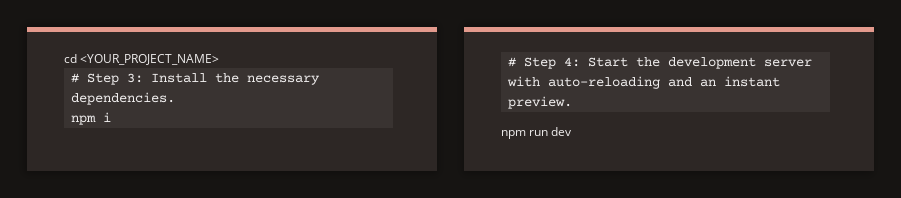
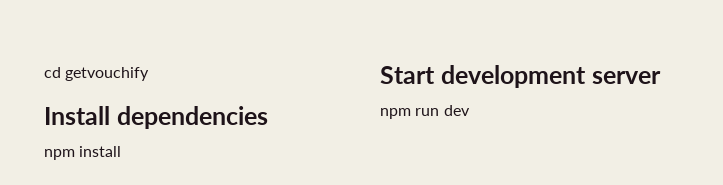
- cd <YOUR_PROJECT_NAME>
- # Step 3: Install the necessary dependencies.
- npm i
- # Step 4: Start the development server with auto-reloading and an instant preview.
+ cd getvouchify
+ Install dependencies
+ npm install
+ Start development server

